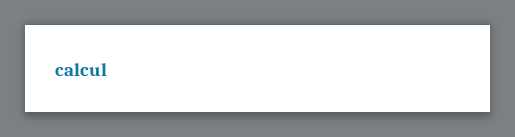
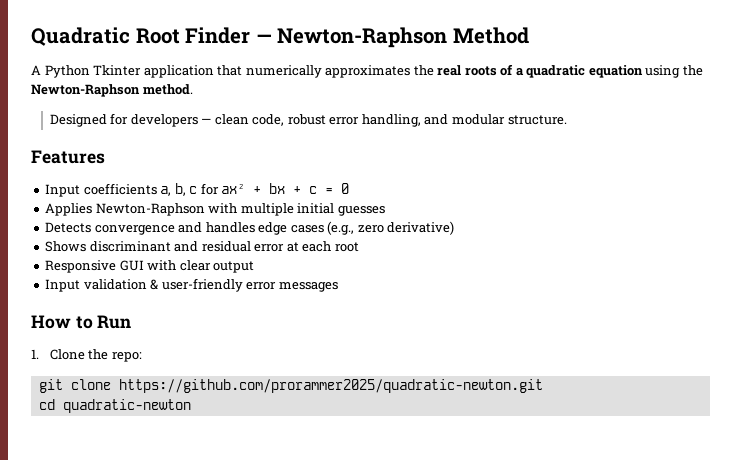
- calcul
+ Quadratic Root Finder — Newton-Raphson Method
+ A Python Tkinter application that numerically approximates the real roots of a quadratic equation using the Newton-Raphson method.
+ Designed for developers — clean code, robust error handling, and modular structure.
+ Features
+ Input coefficients a, b, c for ax² + bx + c = 0
+ Applies Newton-Raphson with multiple initial guesses
+ Detects convergence and handles edge cases (e.g., zero derivative)
+ Shows discriminant and residual error at each root
+ Responsive GUI with clear output
+ Input validation & user-friendly error messages
+ How to Run
+ 1. Clone the repo:
+ git clone https://github.com/prorammer2025/quadratic-newton.git
+ cd quadratic-newton

